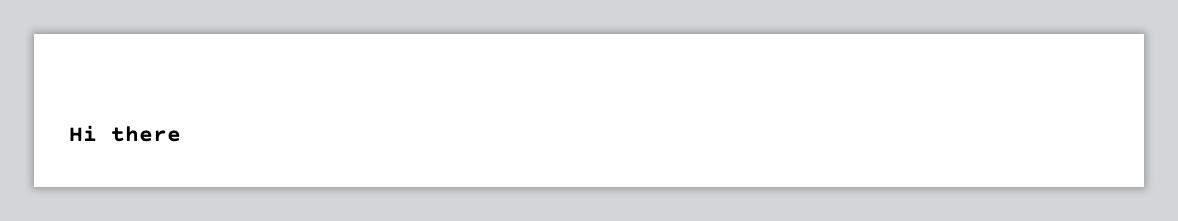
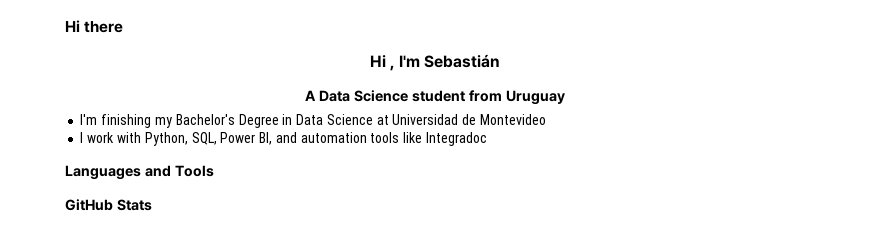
+ Hi , I'm Sebastián
+ A Data Science student from Uruguay
+ I'm finishing my Bachelor's Degree in Data Science at Universidad de Montevideo
+ I work with Python, SQL, Power BI, and automation tools like Integradoc
+ Languages and Tools
+ GitHub Stats

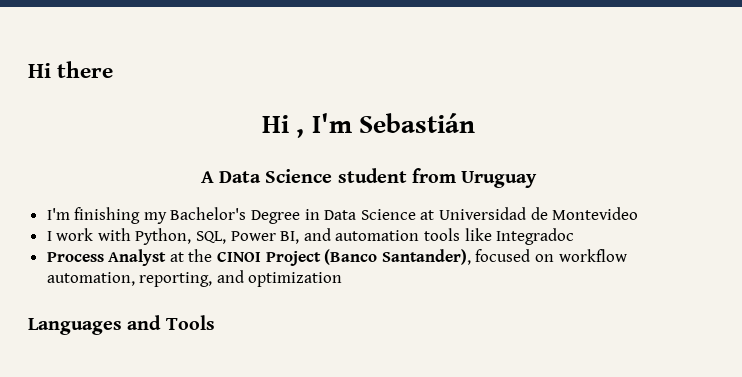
+ Process Analyst at the CINOI Project (Banco Santander), focused on workflow automation, reporting, and optimization
- GitHub Stats

